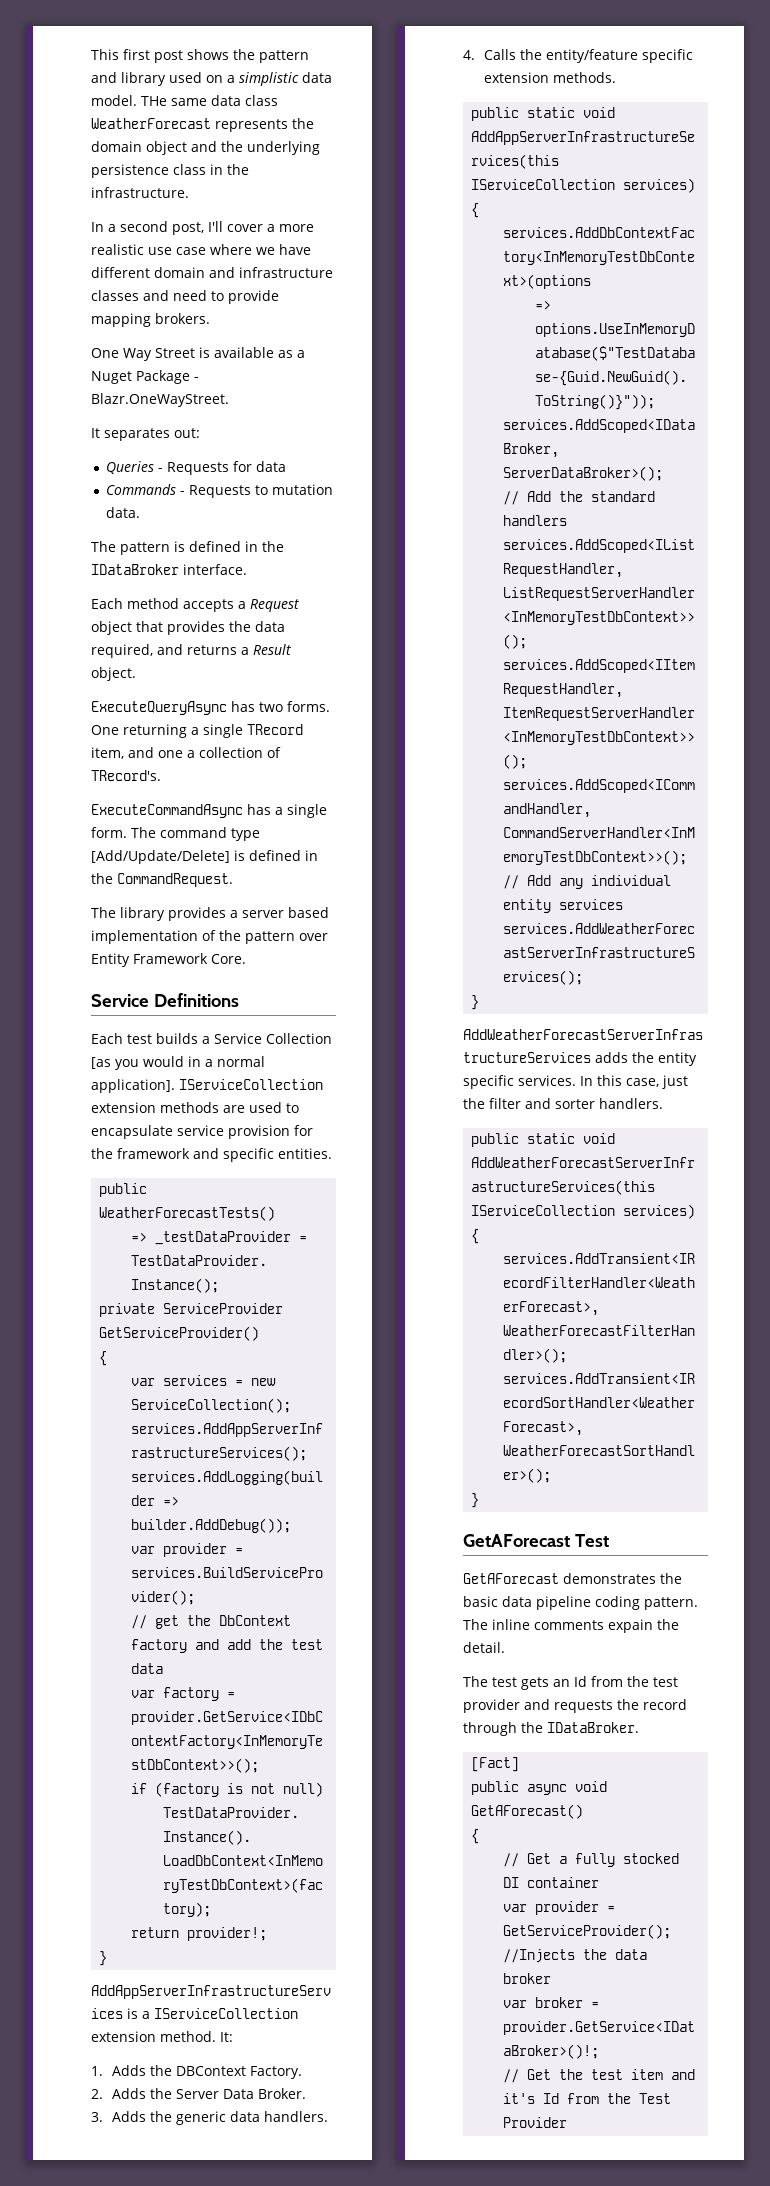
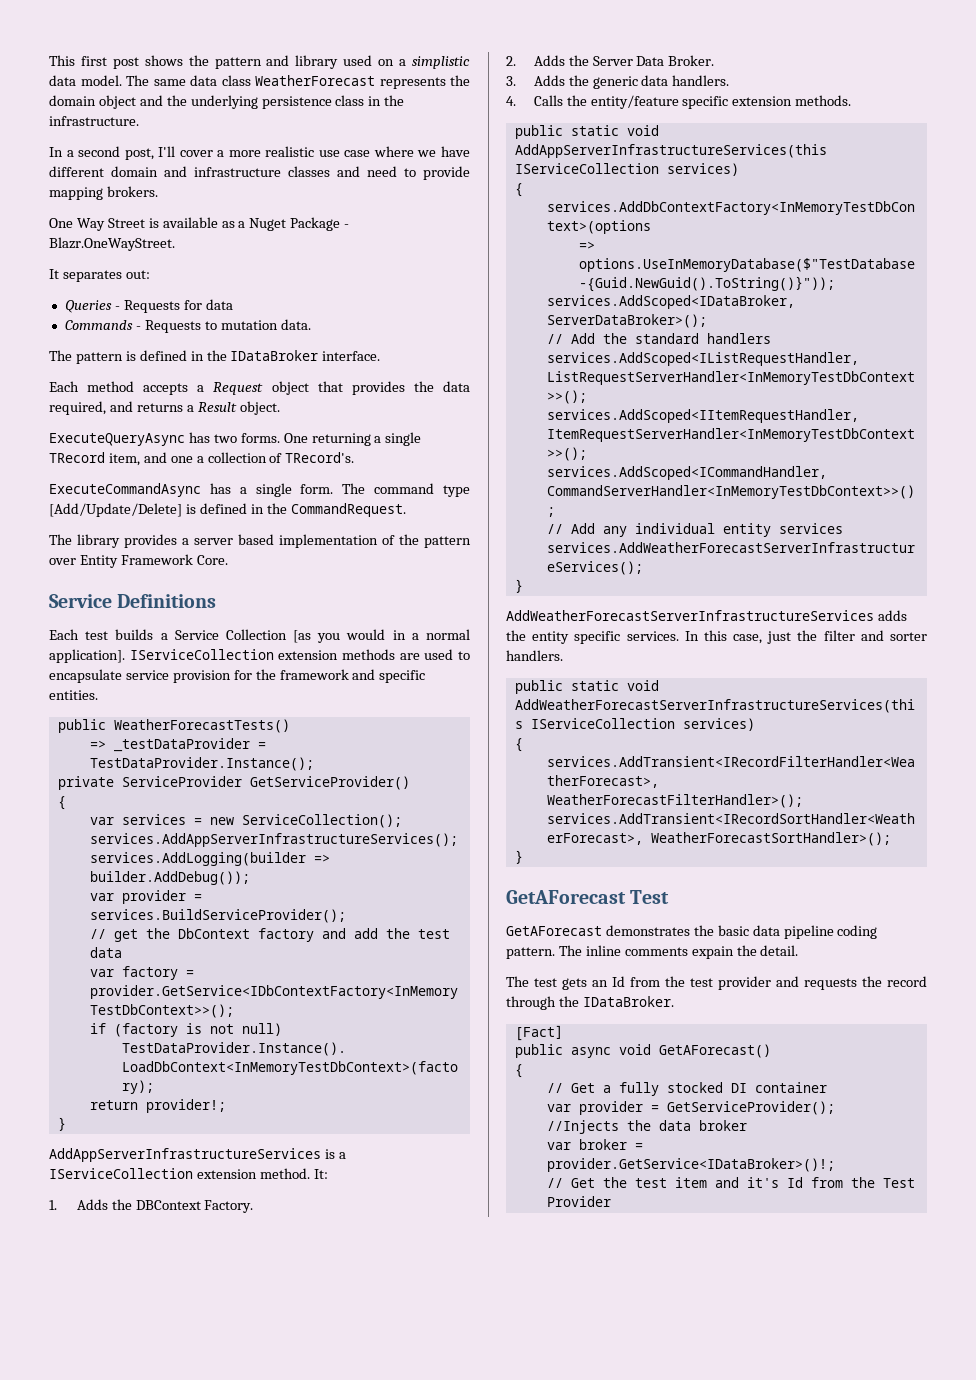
- THe same data class WeatherForecast represents the domain object and the underlying persistence class in the infrastructure.
+ The same data class WeatherForecast represents the domain object and the underlying persistence class in the infrastructure.

